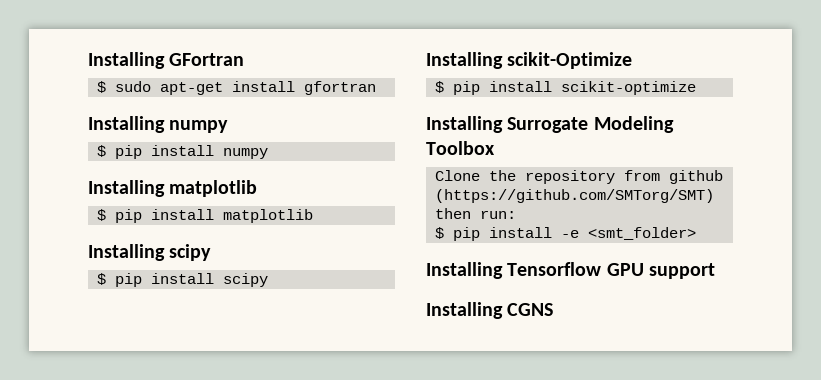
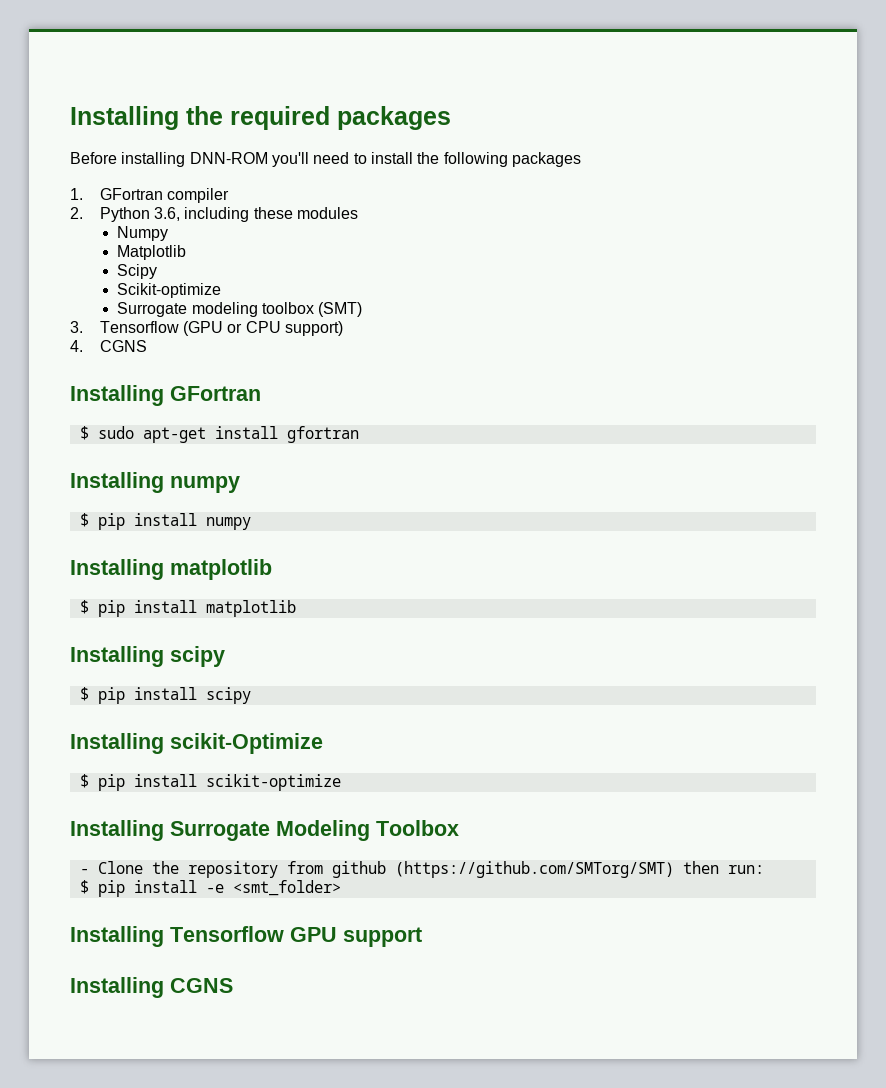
+ Installing the required packages
+ Before installing DNN-ROM you'll need to install the following packages
+ 1. GFortran compiler
+ 2. Python 3.6, including these modules
+ Numpy
+ Matplotlib
+ Scipy
+ Scikit-optimize
+ Surrogate modeling toolbox (SMT)
+ 3. Tensorflow (GPU or CPU support)
+ 4. CGNS
- Clone the repository from github (https://github.com/SMTorg/SMT) then run:
+ - Clone the repository from github (https://github.com/SMTorg/SMT) then run:

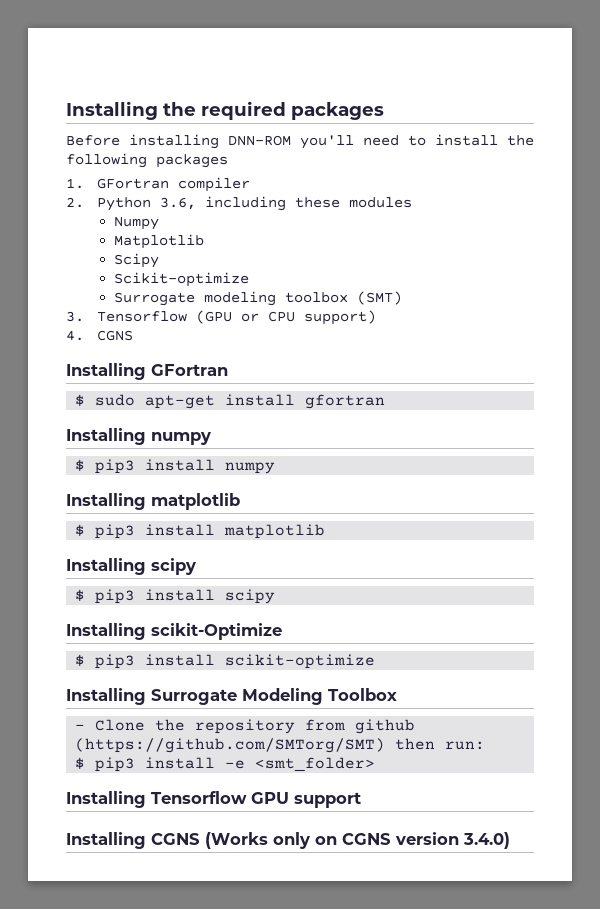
- $ pip install numpy
+ $ pip3 install numpy
- $ pip install matplotlib
+ $ pip3 install matplotlib
- $ pip install scipy
+ $ pip3 install scipy
- $ pip install scikit-optimize
+ $ pip3 install scikit-optimize
- $ pip install -e <smt_folder>
+ $ pip3 install -e <smt_folder>
- Installing CGNS
+ Installing CGNS (Works only on CGNS version 3.4.0)

